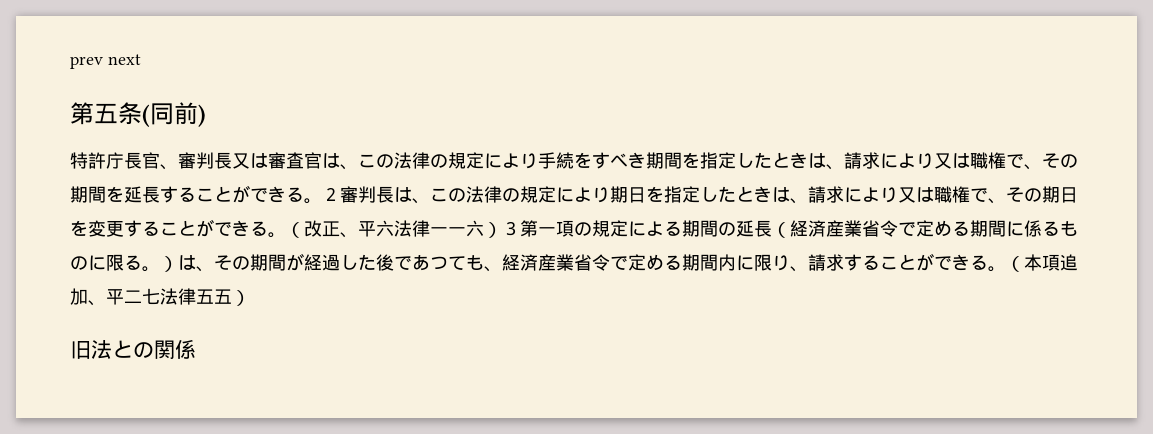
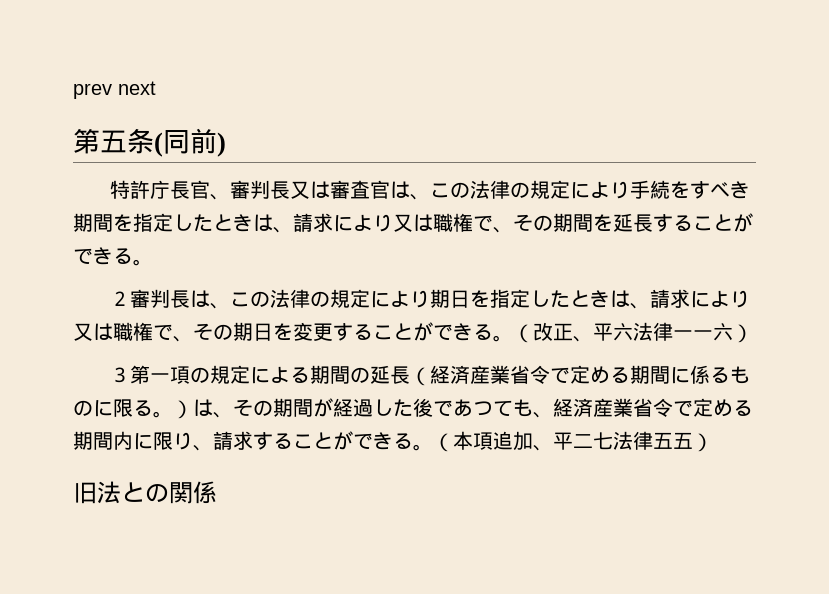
- 特許庁長官、審判長又は審査官は、この法律の規定により手続をすべき期間を指定したときは、請求により又は職権で、その期間を延長することができる。２審判長は、この法律の規定により期日を指定したときは、請求により又は職権で、その期日を変更することができる。
+ 特許庁長官、審判長又は審査官は、この法律の規定により手続をすべき期間を指定したときは、請求により又は職権で、その期間を延長することができる。
+ ２審判長は、この法律の規定により期日を指定したときは、請求により又は職権で、その期日を変更することができる。
- （改正、平六法律一一六）３第一項の規定による期間の延長（経済産業省令で定める期間に係るものに限る。）は、その期間が経過した後であつても、経済産業省令で定める期間内に限り、請求することができる。
+ （改正、平六法律一一六）
+ ３第一項の規定による期間の延長（経済産業省令で定める期間に係るものに限る。）は、その期間が経過した後であつても、経済産業省令で定める期間内に限り、請求することができる。

